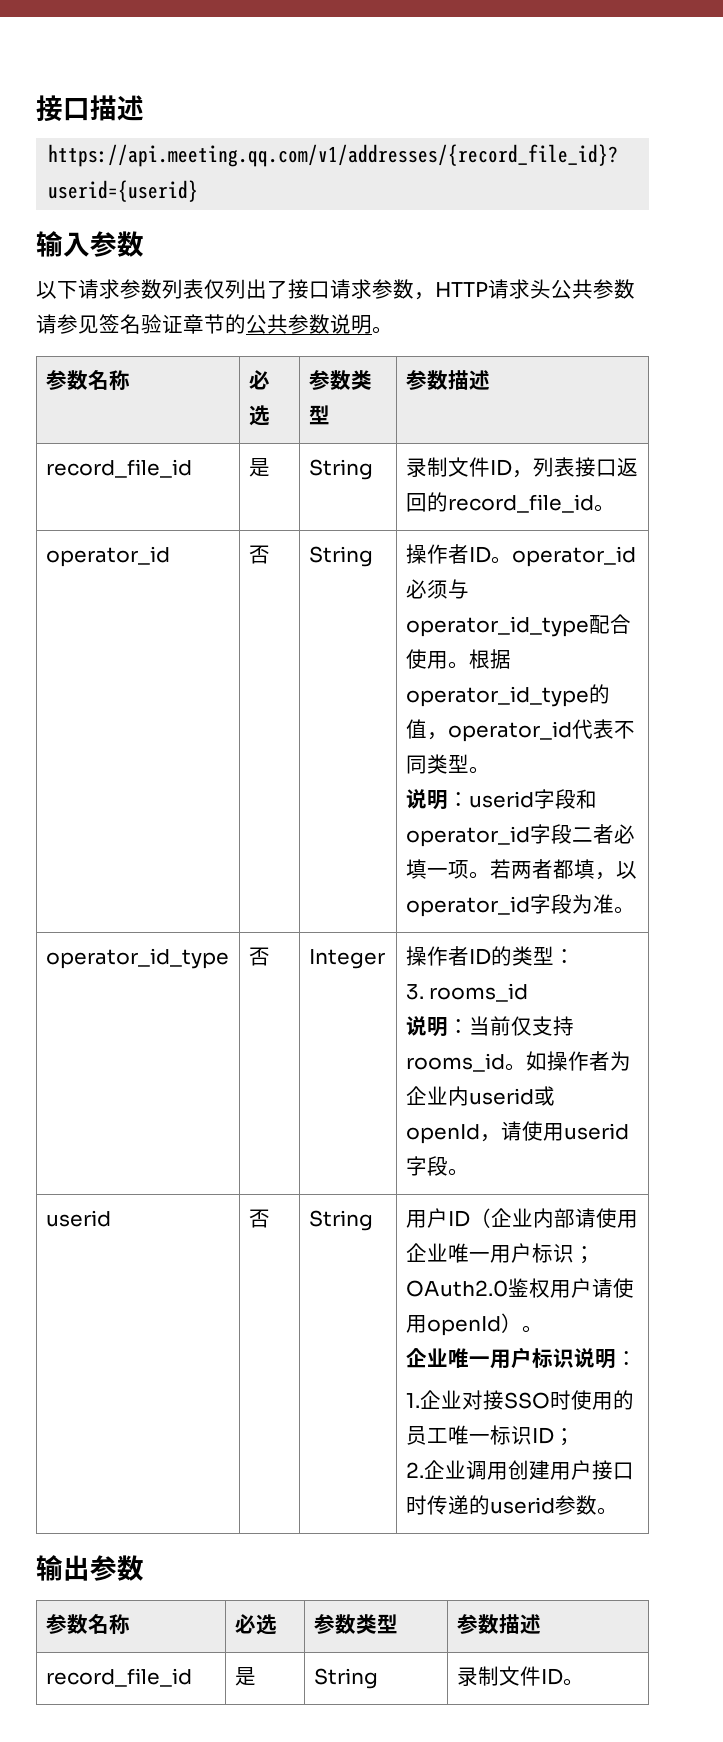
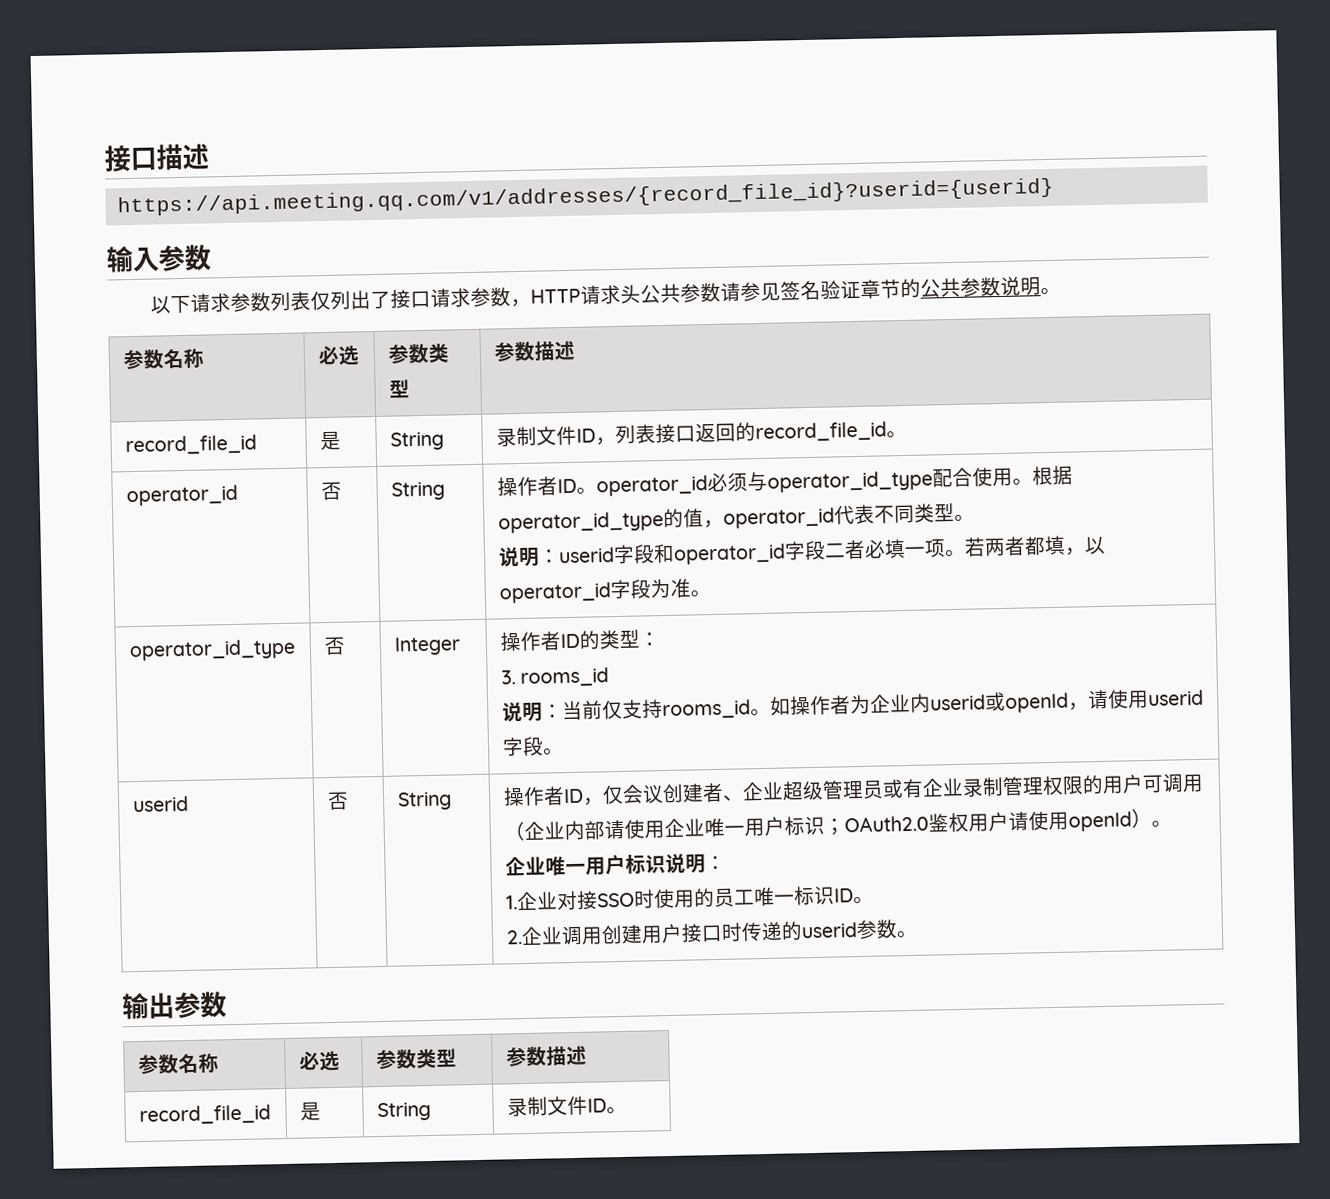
- 用户ID（企业内部请使用企业唯一用户标识；OAuth2.0鉴权用户请使用openId）。
+ 操作者ID，仅会议创建者、企业超级管理员或有企业录制管理权限的用户可调用（企业内部请使用企业唯一用户标识；OAuth2.0鉴权用户请使用openId）。
- 1.企业对接SSO时使用的员工唯一标识ID；
+ 1.企业对接SSO时使用的员工唯一标识ID。

